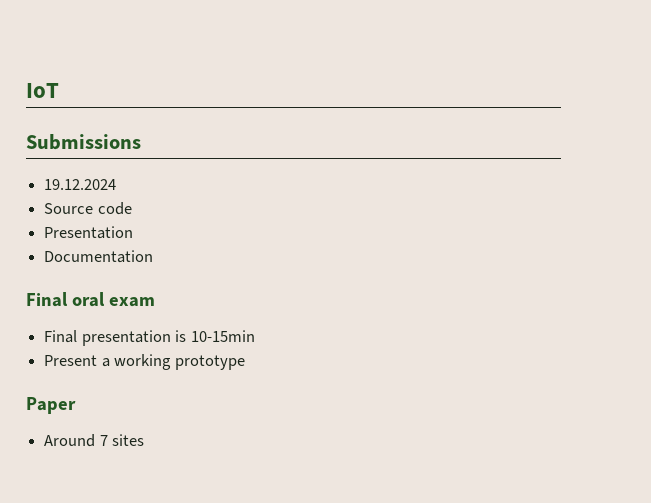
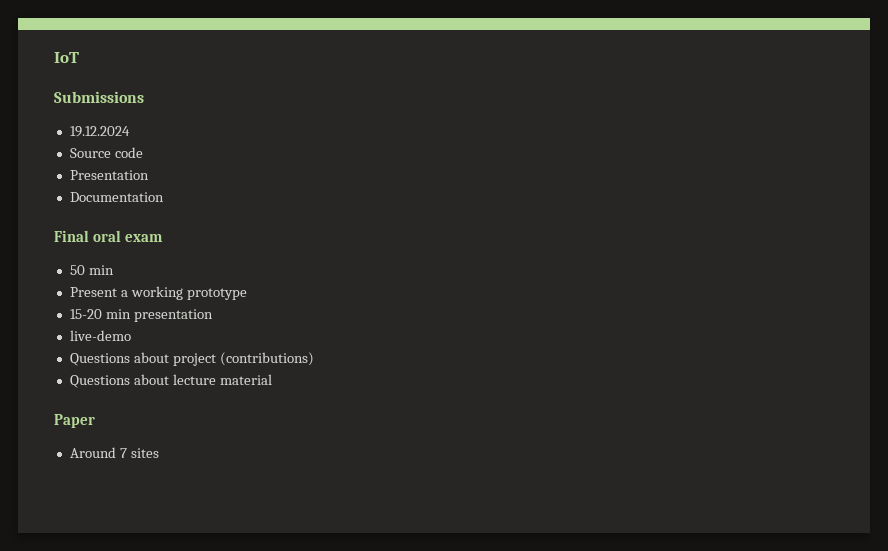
- Final presentation is 10-15min
+ 50 min
+ 15-20 min presentation
+ live-demo
+ Questions about project (contributions)
+ Questions about lecture material

